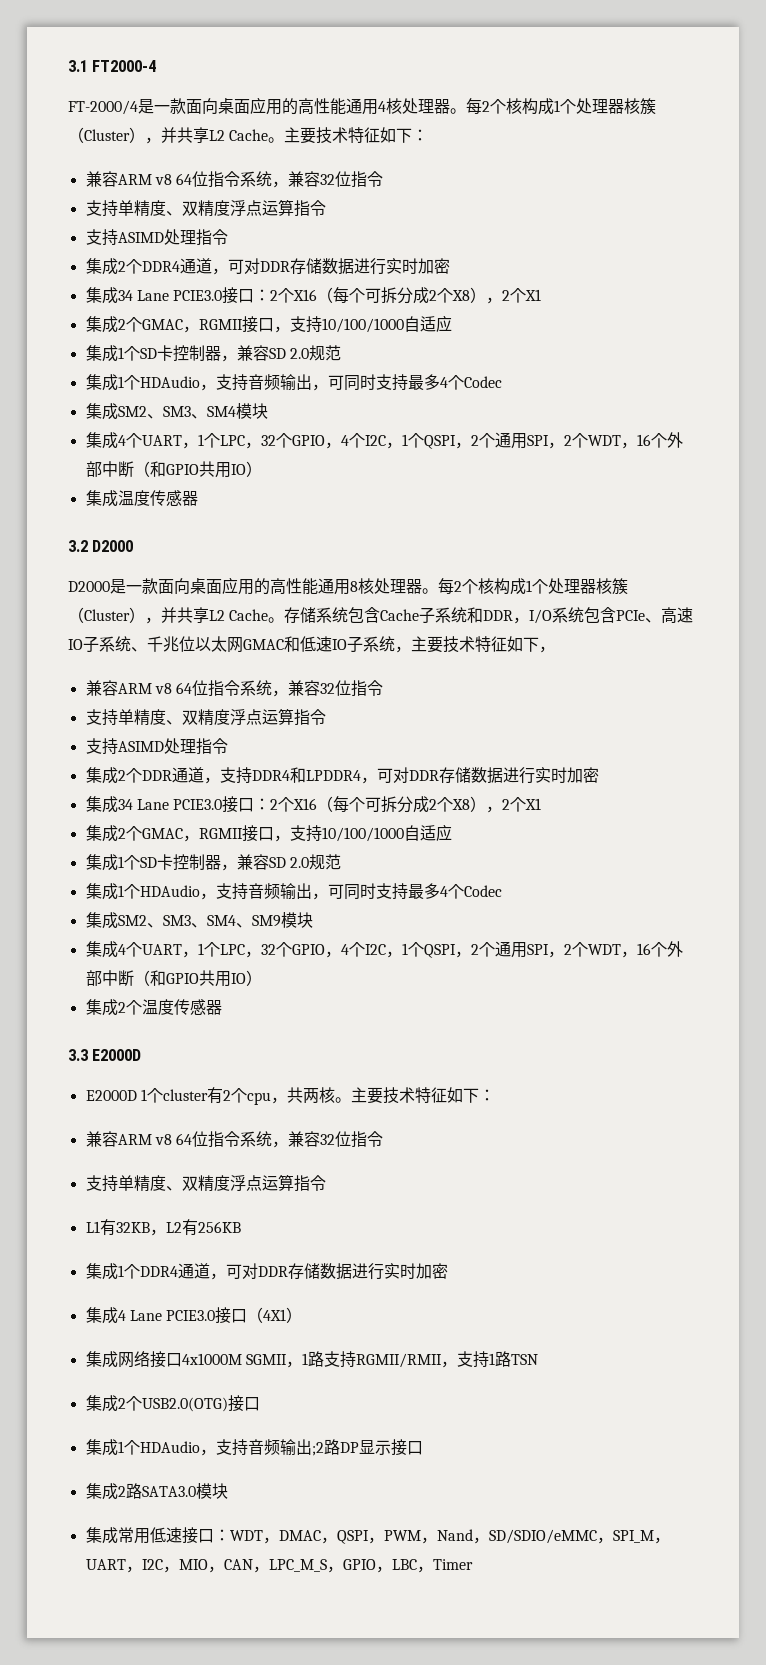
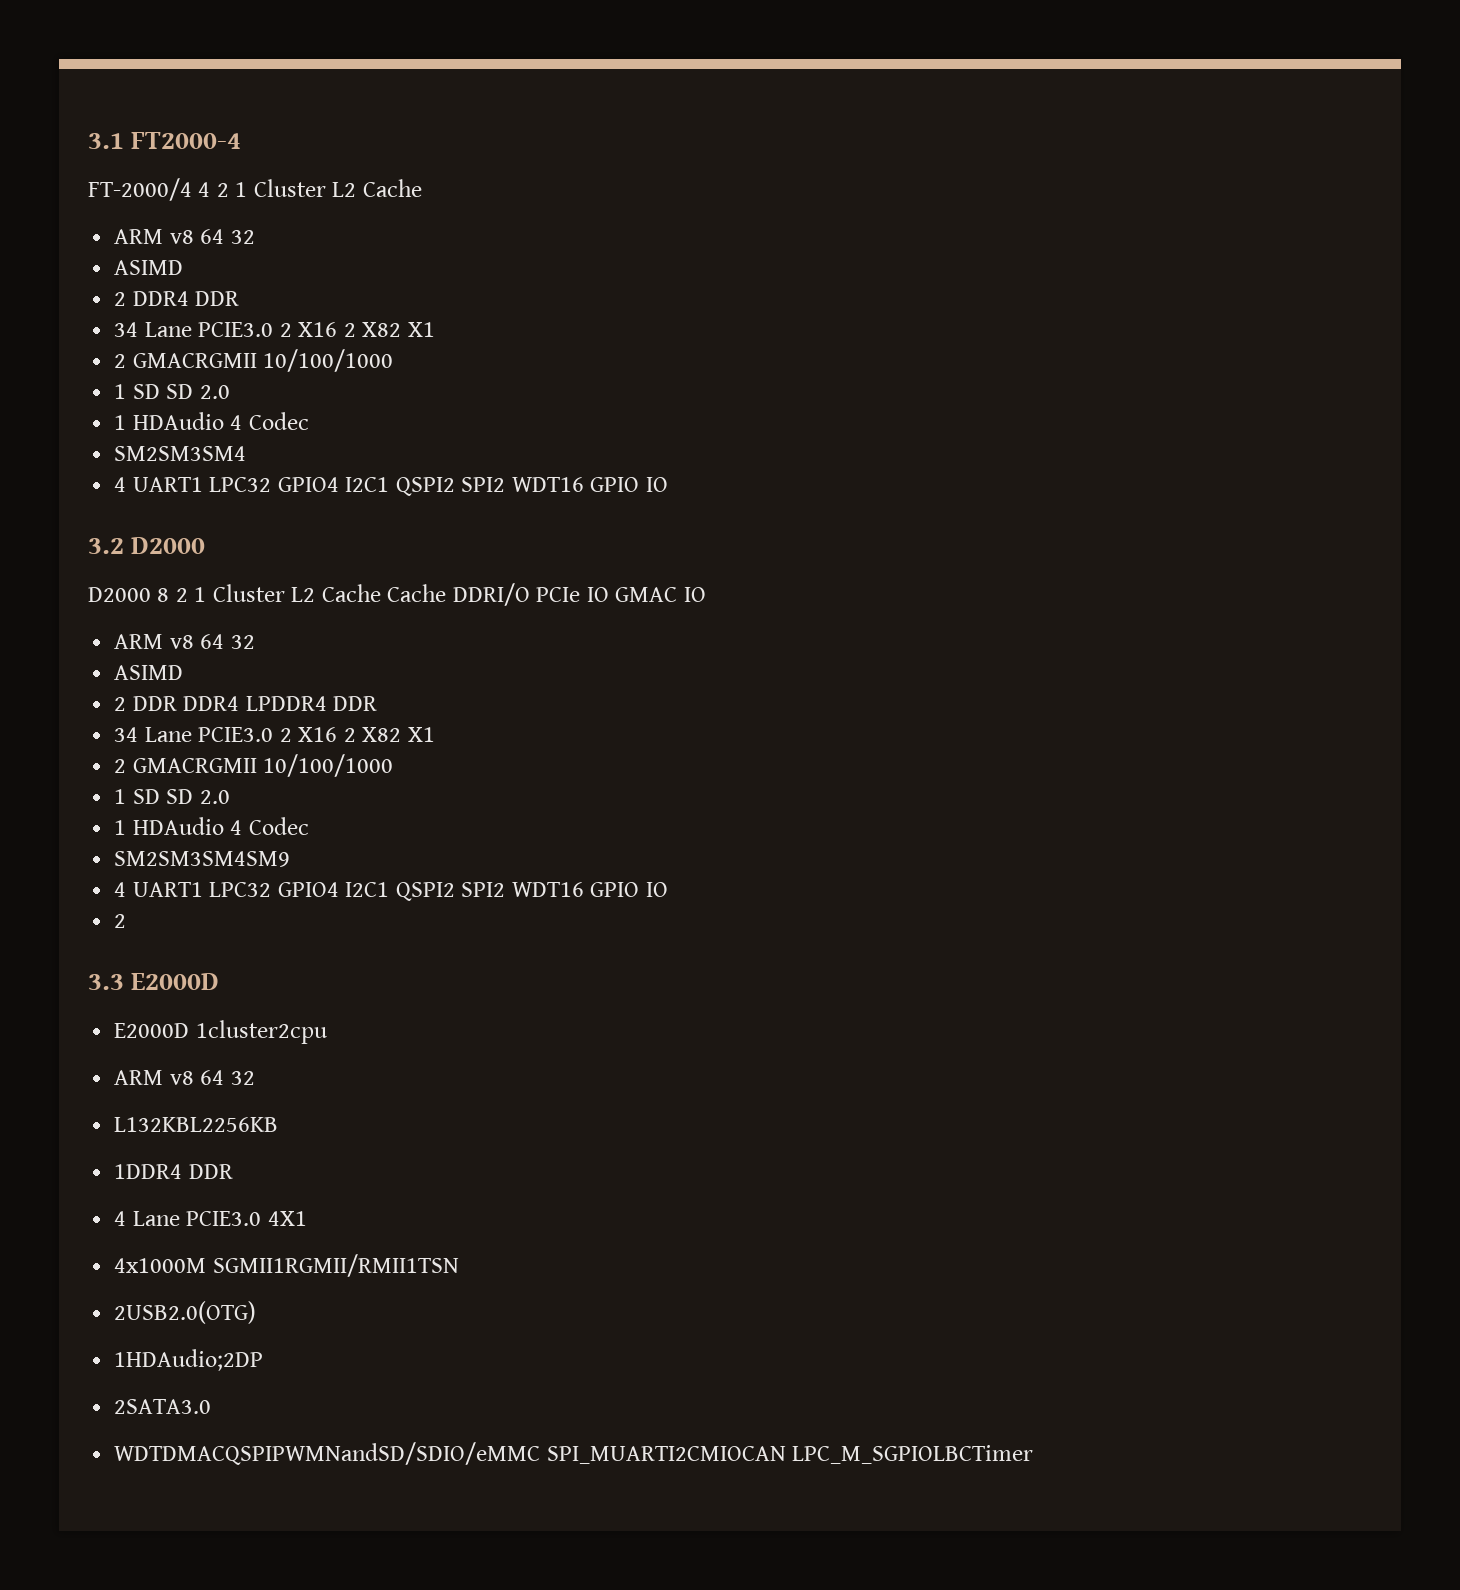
- FT-2000/4是一款面向桌面应用的高性能通用4核处理器。每2个核构成1个处理器核簇（Cluster），并共享L2 Cache。主要技术特征如下：
- 兼容ARM v8 64位指令系统，兼容32位指令
- 支持单精度、双精度浮点运算指令
- 支持ASIMD处理指令
- 集成2个DDR4通道，可对DDR存储数据进行实时加密
- 集成34 Lane PCIE3.0接口：2个X16（每个可拆分成2个X8），2个X1
- 集成2个GMAC，RGMII接口，支持10/100/1000自适应
- 集成1个SD卡控制器，兼容SD 2.0规范
- 集成1个HDAudio，支持音频输出，可同时支持最多4个Codec
- 集成SM2、SM3、SM4模块
- 集成4个UART，1个LPC，32个GPIO，4个I2C，1个QSPI，2个通用SPI，2个WDT，16个外部中断（和GPIO共用IO）
- 集成温度传感器
+ FT-2000/4 4 2 1 Cluster L2 Cache
+ ARM v8 64 32
+ ASIMD
+ 2 DDR4 DDR
+ 34 Lane PCIE3.0 2 X16 2 X82 X1
+ 2 GMACRGMII 10/100/1000
+ 1 SD SD 2.0
+ 1 HDAudio 4 Codec
+ SM2SM3SM4
+ 4 UART1 LPC32 GPIO4 I2C1 QSPI2 SPI2 WDT16 GPIO IO
  3.2 D2000
- D2000是一款面向桌面应用的高性能通用8核处理器。每2个核构成1个处理器核簇（Cluster），并共享L2 Cache。存储系统包含Cache子系统和DDR，I/O系统包含PCIe、高速IO子系统、千兆位以太网GMAC和低速IO子系统，主要技术特征如下，
- 兼容ARM v8 64位指令系统，兼容32位指令
- 支持单精度、双精度浮点运算指令
- 支持ASIMD处理指令
- 集成2个DDR通道，支持DDR4和LPDDR4，可对DDR存储数据进行实时加密
- 集成34 Lane PCIE3.0接口：2个X16（每个可拆分成2个X8），2个X1
- 集成2个GMAC，RGMII接口，支持10/100/1000自适应
- 集成1个SD卡控制器，兼容SD 2.0规范
- 集成1个HDAudio，支持音频输出，可同时支持最多4个Codec
- 集成SM2、SM3、SM4、SM9模块
- 集成4个UART，1个LPC，32个GPIO，4个I2C，1个QSPI，2个通用SPI，2个WDT，16个外部中断（和GPIO共用IO）
- 集成2个温度传感器
+ D2000 8 2 1 Cluster L2 Cache Cache DDRI/O PCIe IO GMAC IO
+ ARM v8 64 32
+ ASIMD
+ 2 DDR DDR4 LPDDR4 DDR
+ 34 Lane PCIE3.0 2 X16 2 X82 X1
+ 2 GMACRGMII 10/100/1000
+ 1 SD SD 2.0
+ 1 HDAudio 4 Codec
+ SM2SM3SM4SM9
+ 4 UART1 LPC32 GPIO4 I2C1 QSPI2 SPI2 WDT16 GPIO IO
+ 2
  3.3 E2000D
- E2000D 1个cluster有2个cpu，共两核。主要技术特征如下：
- 兼容ARM v8 64位指令系统，兼容32位指令
- 支持单精度、双精度浮点运算指令
- L1有32KB，L2有256KB
- 集成1个DDR4通道，可对DDR存储数据进行实时加密
- 集成4 Lane PCIE3.0接口（4X1）
- 集成网络接口4x1000M SGMII，1路支持RGMII/RMII，支持1路TSN
- 集成2个USB2.0(OTG)接口
- 集成1个HDAudio，支持音频输出;2路DP显示接口
- 集成2路SATA3.0模块
- 集成常用低速接口：WDT，DMAC，QSPI，PWM，Nand，SD/SDIO/eMMC，SPI_M，UART，I2C，MIO，CAN，LPC_M_S，GPIO，LBC，Timer
+ E2000D 1cluster2cpu
+ ARM v8 64 32
+ L132KBL2256KB
+ 1DDR4 DDR
+ 4 Lane PCIE3.0 4X1
+ 4x1000M SGMII1RGMII/RMII1TSN
+ 2USB2.0(OTG)
+ 1HDAudio;2DP
+ 2SATA3.0
+ WDTDMACQSPIPWMNandSD/SDIO/eMMC SPI_MUARTI2CMIOCAN LPC_M_SGPIOLBCTimer

